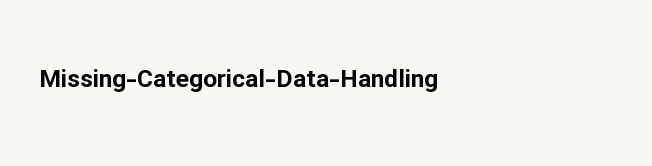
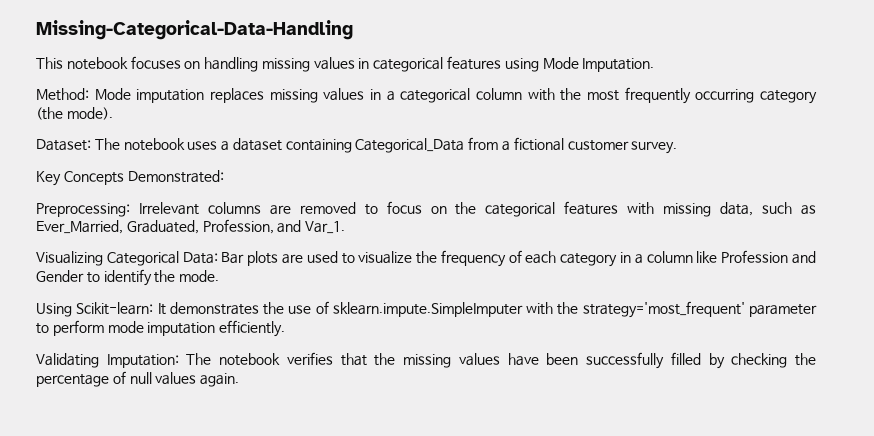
+ This notebook focuses on handling missing values in categorical features using Mode Imputation.
+ Method: Mode imputation replaces missing values in a categorical column with the most frequently occurring category (the mode).
+ Dataset: The notebook uses a dataset containing Categorical_Data from a fictional customer survey.
+ Key Concepts Demonstrated:
+ Preprocessing: Irrelevant columns are removed to focus on the categorical features with missing data, such as Ever_Married, Graduated, Profession, and Var_1.
+ Visualizing Categorical Data: Bar plots are used to visualize the frequency of each category in a column like Profession and Gender to identify the mode.
+ Using Scikit-learn: It demonstrates the use of sklearn.impute.SimpleImputer with the strategy='most_frequent' parameter to perform mode imputation efficiently.
+ Validating Imputation: The notebook verifies that the missing values have been successfully filled by checking the percentage of null values again.

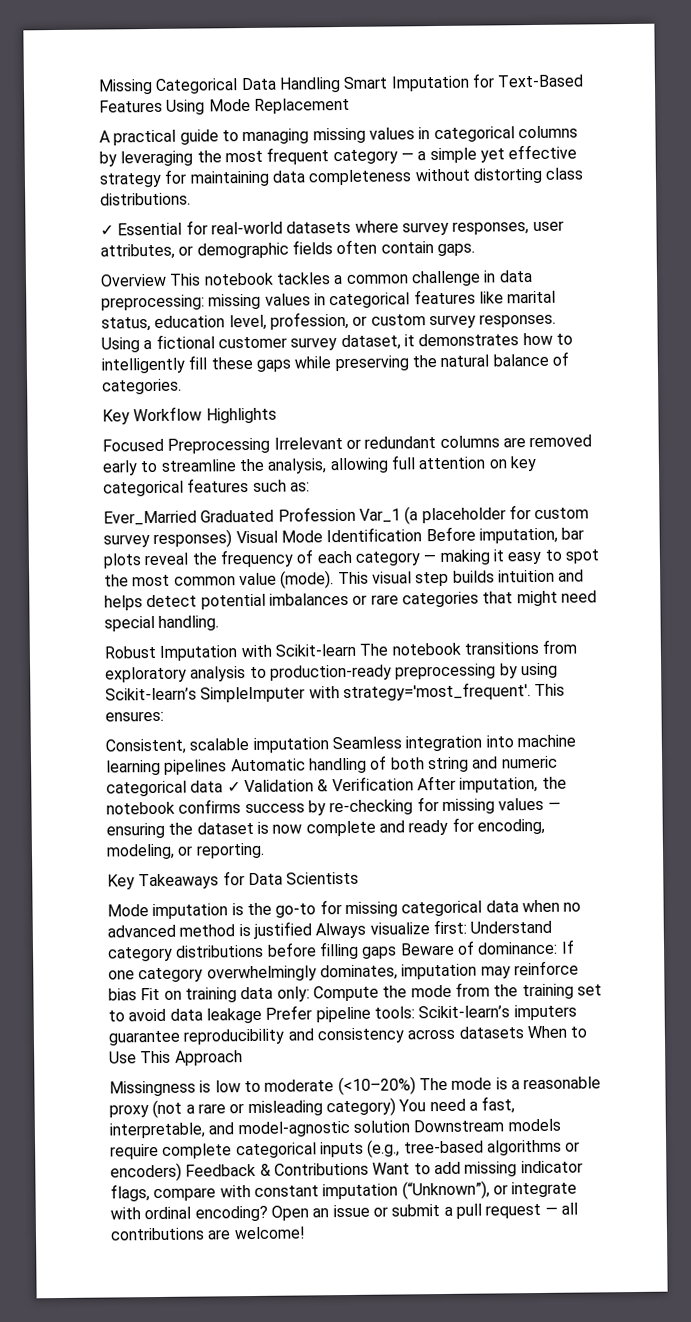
- Missing-Categorical-Data-Handling
- This notebook focuses on handling missing values in categorical features using Mode Imputation.
- Method: Mode imputation replaces missing values in a categorical column with the most frequently occurring category (the mode).
- Dataset: The notebook uses a dataset containing Categorical_Data from a fictional customer survey.
- Key Concepts Demonstrated:
- Preprocessing: Irrelevant columns are removed to focus on the categorical features with missing data, such as Ever_Married, Graduated, Profession, and Var_1.
- Visualizing Categorical Data: Bar plots are used to visualize the frequency of each category in a column like Profession and Gender to identify the mode.
- Using Scikit-learn: It demonstrates the use of sklearn.impute.SimpleImputer with the strategy='most_frequent' parameter to perform mode imputation efficiently.
- Validating Imputation: The notebook verifies that the missing values have been successfully filled by checking the percentage of null values again.
+ Missing Categorical Data Handling Smart Imputation for Text-Based Features Using Mode Replacement
+ A practical guide to managing missing values in categorical columns by leveraging the most frequent category — a simple yet effective strategy for maintaining data completeness without distorting class distributions.
+ ✓ Essential for real-world datasets where survey responses, user attributes, or demographic fields often contain gaps.
+ Overview This notebook tackles a common challenge in data preprocessing: missing values in categorical features like marital status, education level, profession, or custom survey responses. Using a fictional customer survey dataset, it demonstrates how to intelligently fill these gaps while preserving the natural balance of categories.
+ Key Workflow Highlights
+ Focused Preprocessing Irrelevant or redundant columns are removed early to streamline the analysis, allowing full attention on key categorical features such as:
+ Ever_Married Graduated Profession Var_1 (a placeholder for custom survey responses) Visual Mode Identification Before imputation, bar plots reveal the frequency of each category — making it easy to spot the most common value (mode). This visual step builds intuition and helps detect potential imbalances or rare categories that might need special handling.
+ Robust Imputation with Scikit-learn The notebook transitions from exploratory analysis to production-ready preprocessing by using Scikit-learn’s SimpleImputer with strategy='most_frequent'. This ensures:
+ Consistent, scalable imputation Seamless integration into machine learning pipelines Automatic handling of both string and numeric categorical data ✓ Validation & Verification After imputation, the notebook confirms success by re-checking for missing values — ensuring the dataset is now complete and ready for encoding, modeling, or reporting.
+ Key Takeaways for Data Scientists
+ Mode imputation is the go-to for missing categorical data when no advanced method is justified Always visualize first: Understand category distributions before filling gaps Beware of dominance: If one category overwhelmingly dominates, imputation may reinforce bias Fit on training data only: Compute the mode from the training set to avoid data leakage Prefer pipeline tools: Scikit-learn’s imputers guarantee reproducibility and consistency across datasets When to Use This Approach
+ Missingness is low to moderate (<10–20%) The mode is a reasonable proxy (not a rare or misleading category) You need a fast, interpretable, and model-agnostic solution Downstream models require complete categorical inputs (e.g., tree-based algorithms or encoders) Feedback & Contributions Want to add missing indicator flags, compare with constant imputation (“Unknown”), or integrate with ordinal encoding? Open an issue or submit a pull request — all contributions are welcome!

